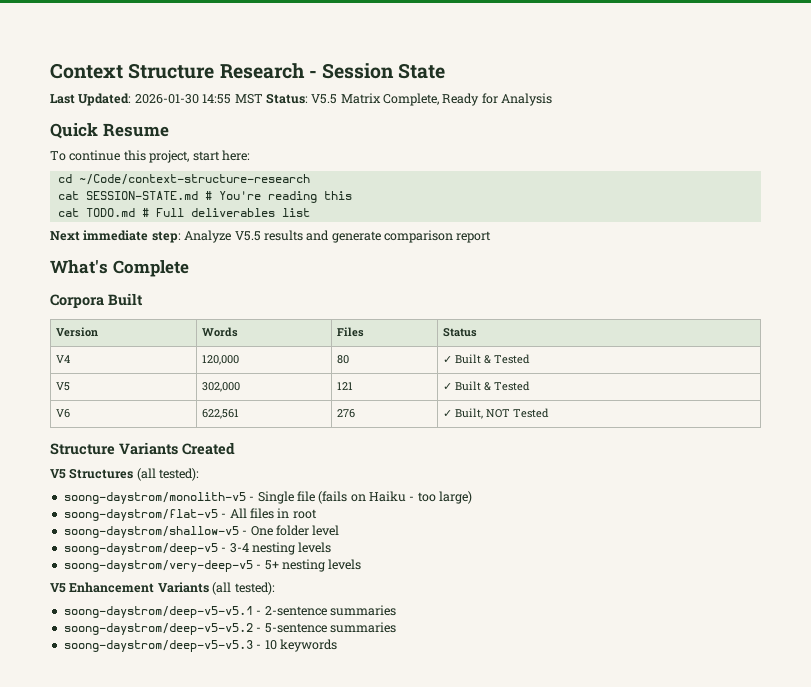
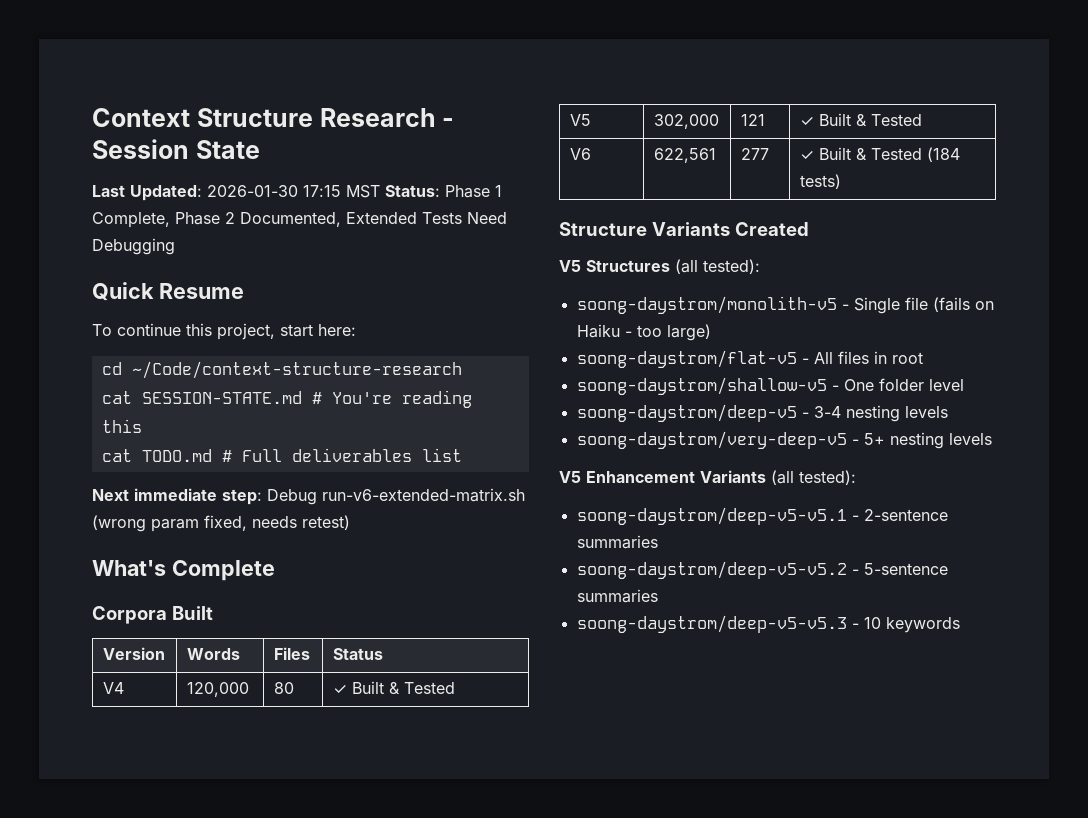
- Last Updated: 2026-01-30 14:55 MST Status: V5.5 Matrix Complete, Ready for Analysis
+ Last Updated: 2026-01-30 17:15 MST Status: Phase 1 Complete, Phase 2 Documented, Extended Tests Need Debugging
- Next immediate step: Analyze V5.5 results and generate comparison report
+ Next immediate step: Debug run-v6-extended-matrix.sh (wrong param fixed, needs retest)
- V6 | 622,561 | 276 | ✓ Built, NOT Tested
+ V6 | 622,561 | 277 | ✓ Built & Tested (184 tests)

